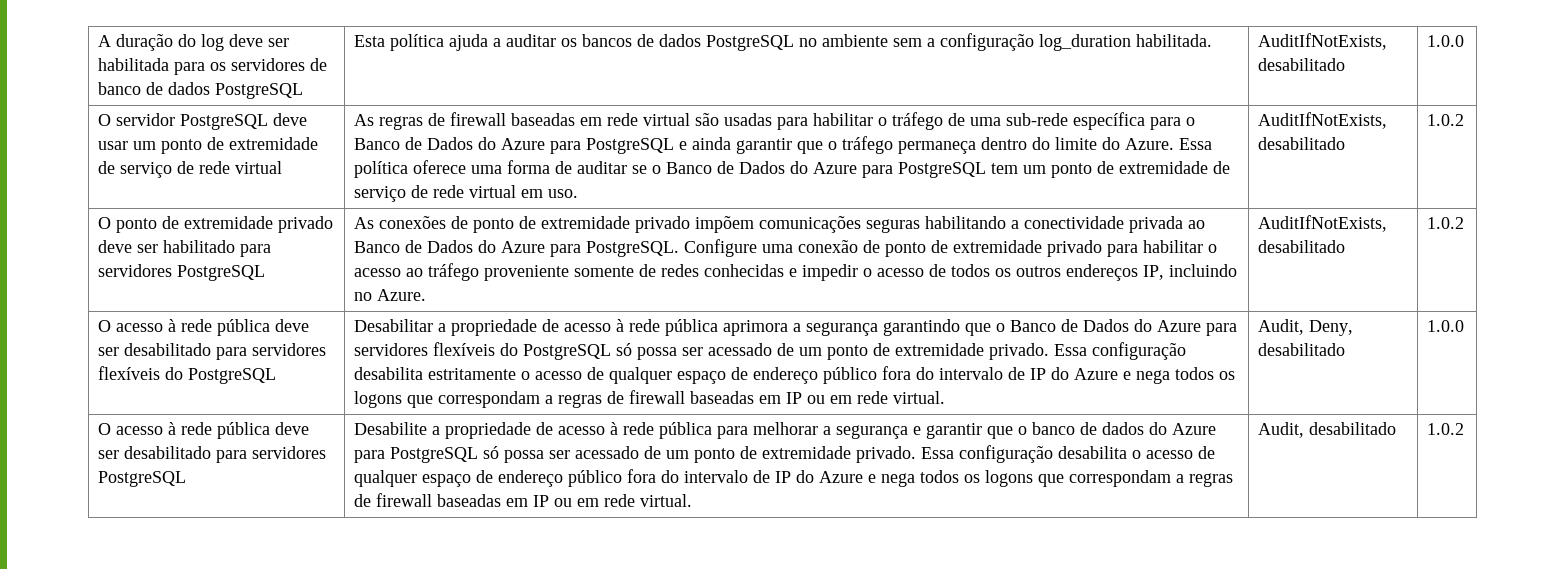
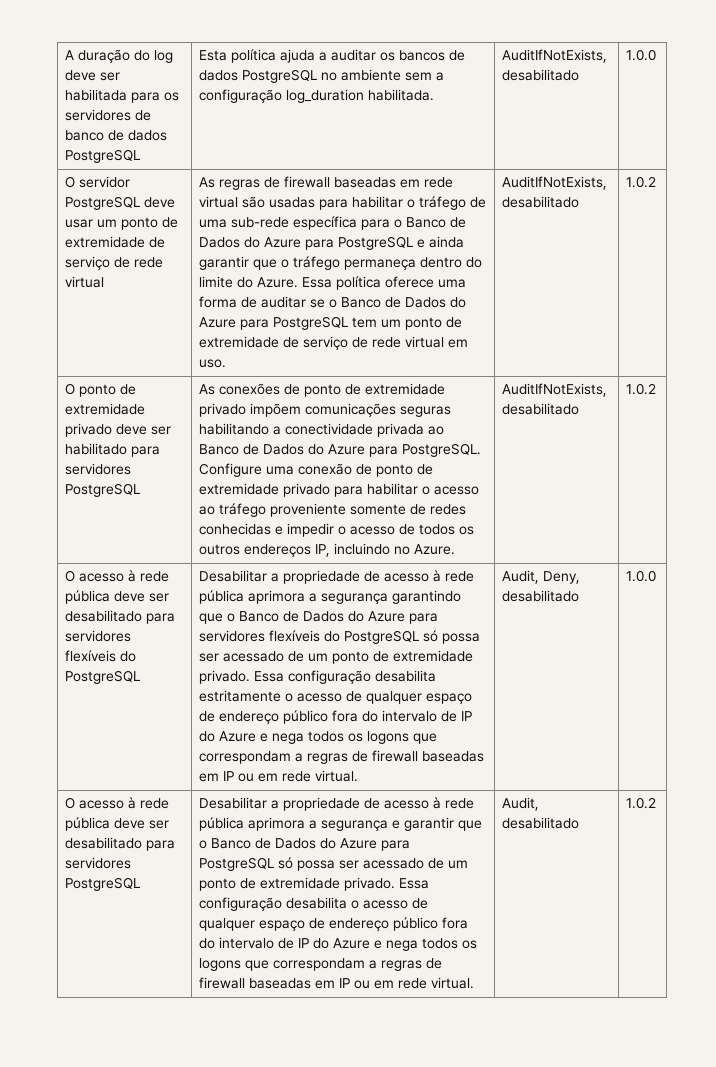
- Desabilite a propriedade de acesso à rede pública para melhorar a segurança e garantir que o banco de dados do Azure para PostgreSQL só possa ser acessado de um ponto de extremidade privado.
+ Desabilitar a propriedade de acesso à rede pública aprimora a segurança e garantir que o Banco de Dados do Azure para PostgreSQL só possa ser acessado de um ponto de extremidade privado.

